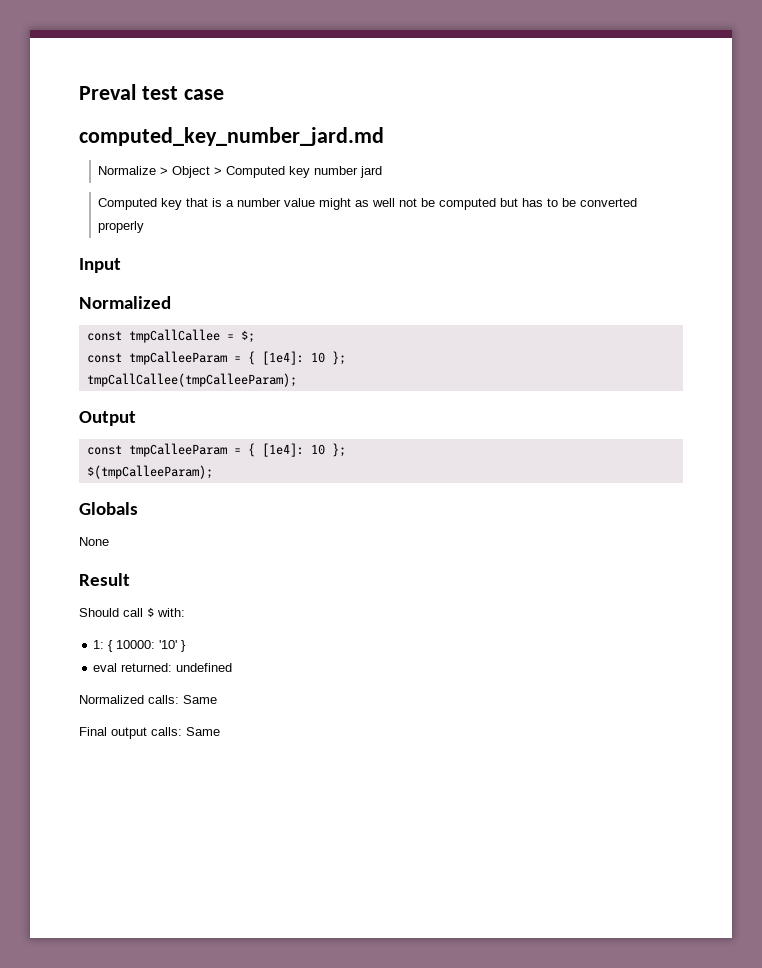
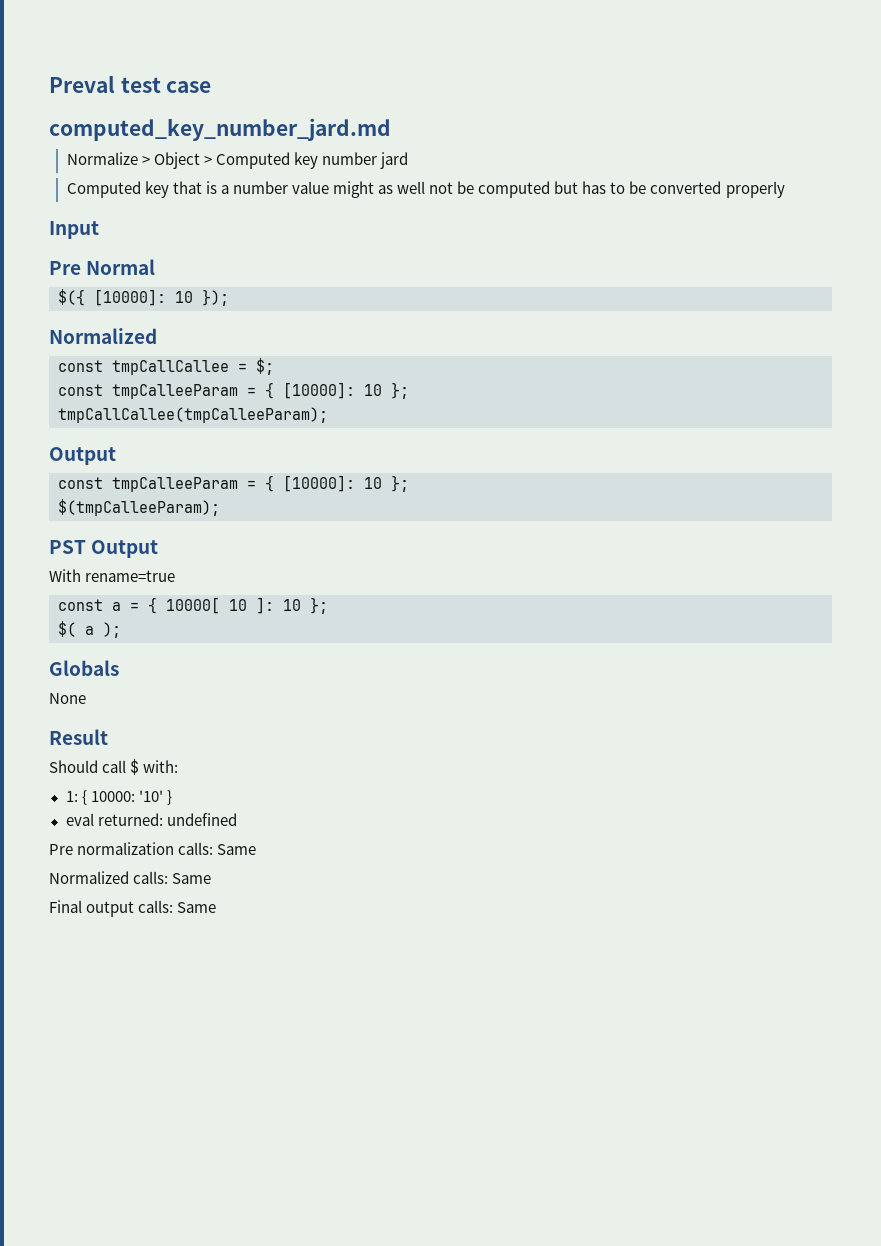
+ Pre Normal
+ $({ [10000]: 10 });
  const tmpCallCallee = $;
- const tmpCalleeParam = { [1e4]: 10 };
+ const tmpCalleeParam = { [10000]: 10 };
  tmpCallCallee(tmpCalleeParam);
  Output
- const tmpCalleeParam = { [1e4]: 10 };
+ const tmpCalleeParam = { [10000]: 10 };
+ PST Output
+ With rename=true
+ const a = { 10000[ 10 ]: 10 };
+ $( a );
+ Pre normalization calls: Same

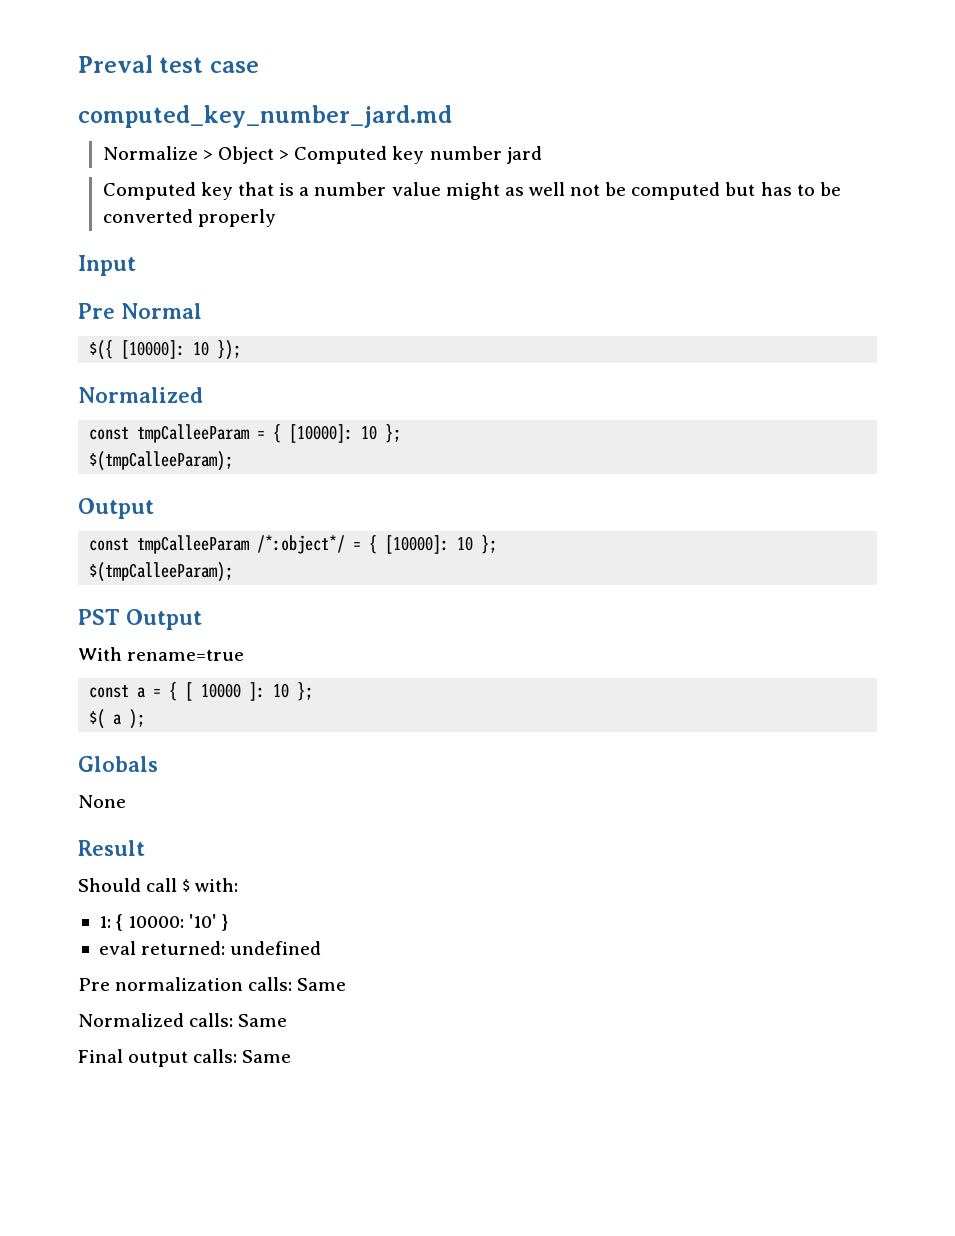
- const tmpCallCallee = $;
  const tmpCalleeParam = { [10000]: 10 };
- tmpCallCallee(tmpCalleeParam);
+ $(tmpCalleeParam);
  Output
- const tmpCalleeParam = { [10000]: 10 };
+ const tmpCalleeParam /*:object*/ = { [10000]: 10 };
- const a = { 10000[ 10 ]: 10 };
+ const a = { [ 10000 ]: 10 };

